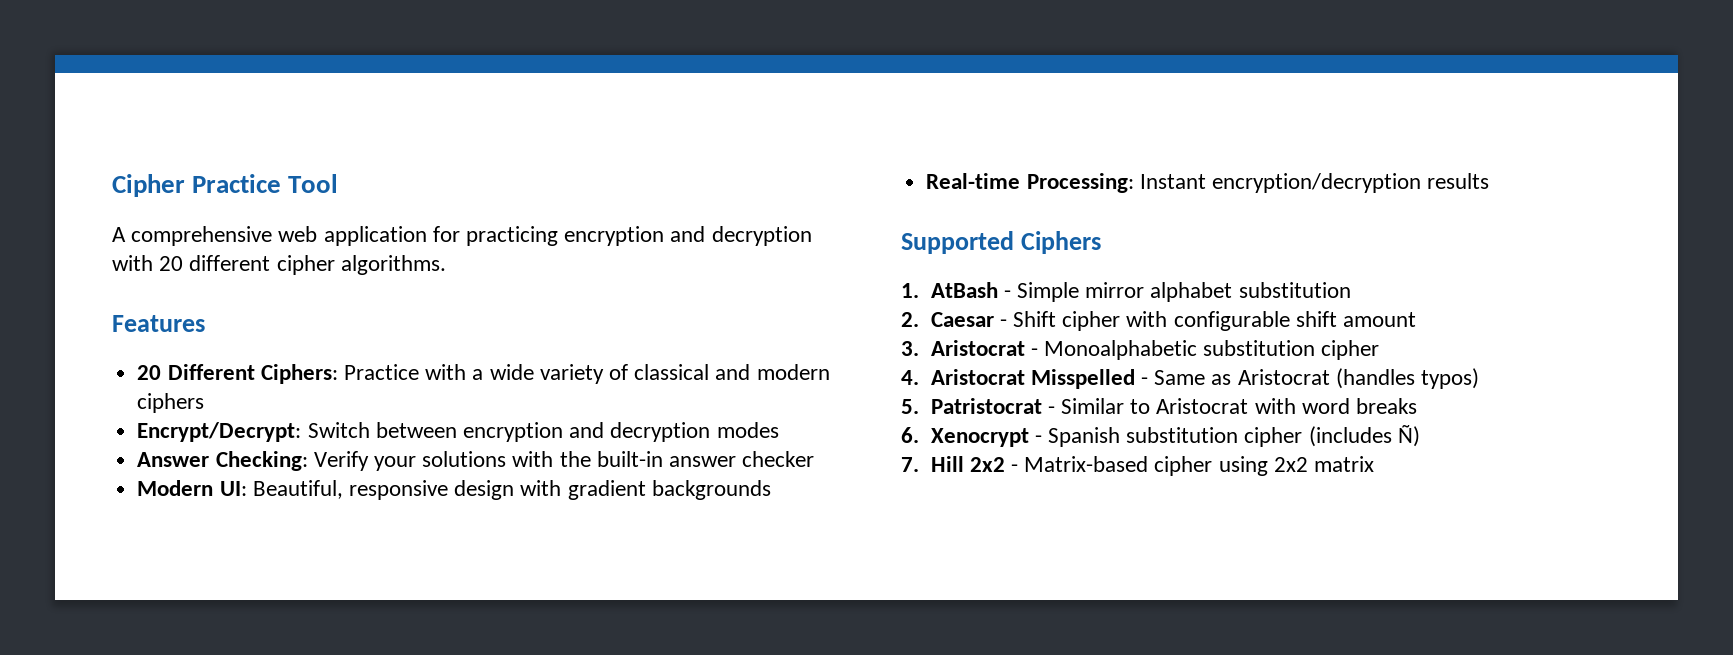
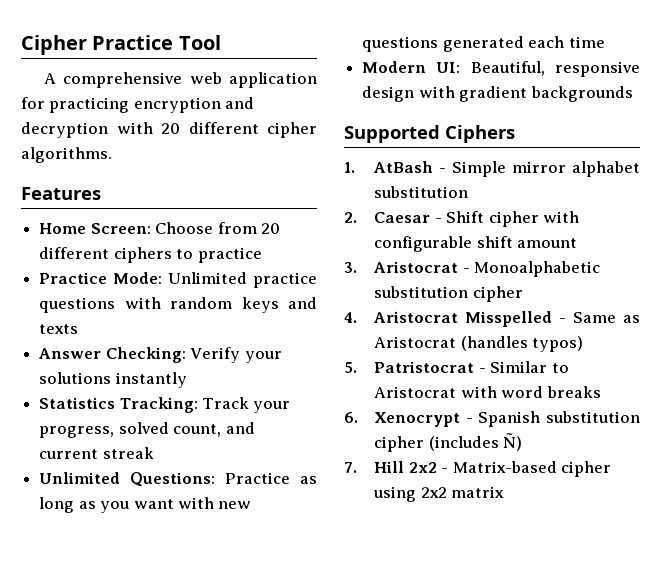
- 20 Different Ciphers: Practice with a wide variety of classical and modern ciphers
- Encrypt/Decrypt: Switch between encryption and decryption modes
+ Home Screen: Choose from 20 different ciphers to practice
+ Practice Mode: Unlimited practice questions with random keys and texts
- Answer Checking: Verify your solutions with the built-in answer checker
+ Answer Checking: Verify your solutions instantly
+ Statistics Tracking: Track your progress, solved count, and current streak
+ Unlimited Questions: Practice as long as you want with new questions generated each time
- Real-time Processing: Instant encryption/decryption results

